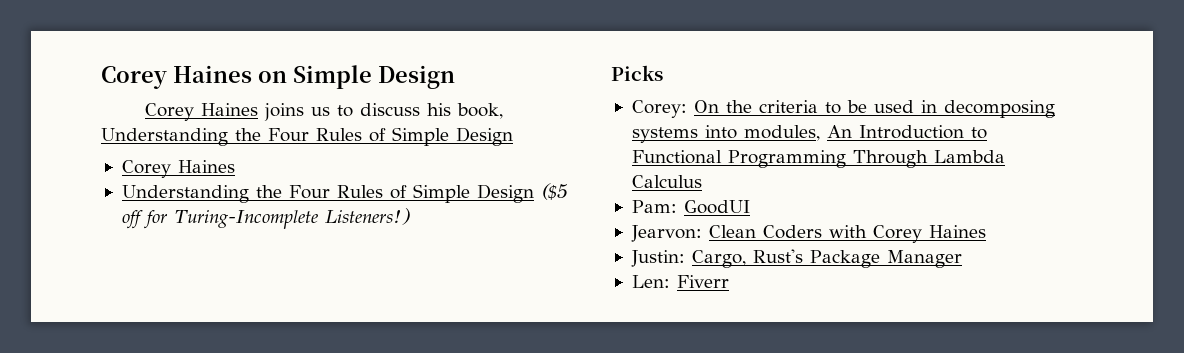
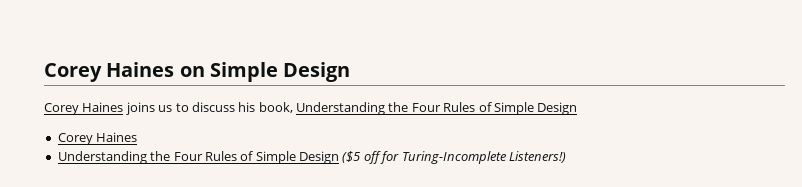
- Picks
- Corey: On the criteria to be used in decomposing systems into modules, An Introduction to Functional Programming Through Lambda Calculus
- Pam: GoodUI
- Jearvon: Clean Coders with Corey Haines
- Justin: Cargo, Rust's Package Manager
- Len: Fiverr

